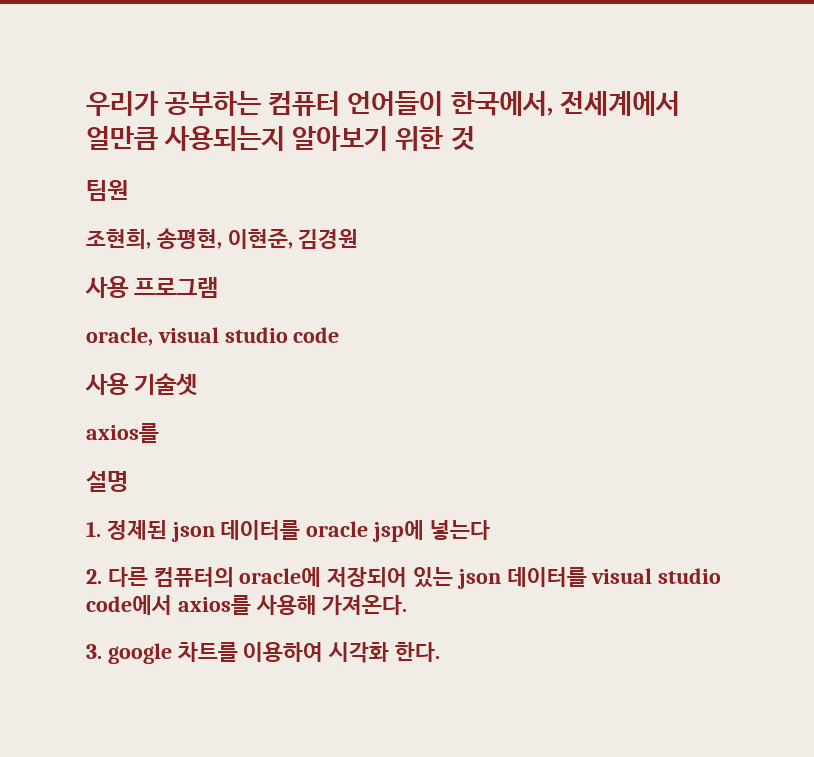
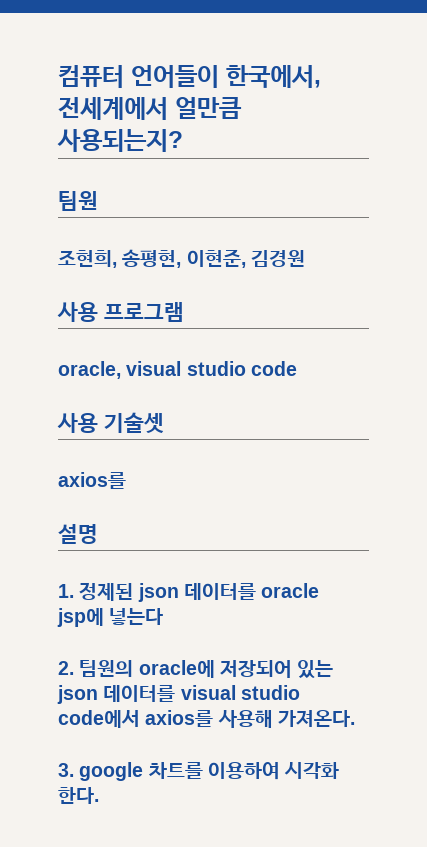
- 우리가 공부하는 컴퓨터 언어들이 한국에서, 전세계에서 얼만큼 사용되는지 알아보기 위한 것
+ 컴퓨터 언어들이 한국에서, 전세계에서 얼만큼 사용되는지?
- 2. 다른 컴퓨터의 oracle에 저장되어 있는 json 데이터를 visual studio code에서 axios를 사용해 가져온다.
+ 2. 팀원의 oracle에 저장되어 있는 json 데이터를 visual studio code에서 axios를 사용해 가져온다.

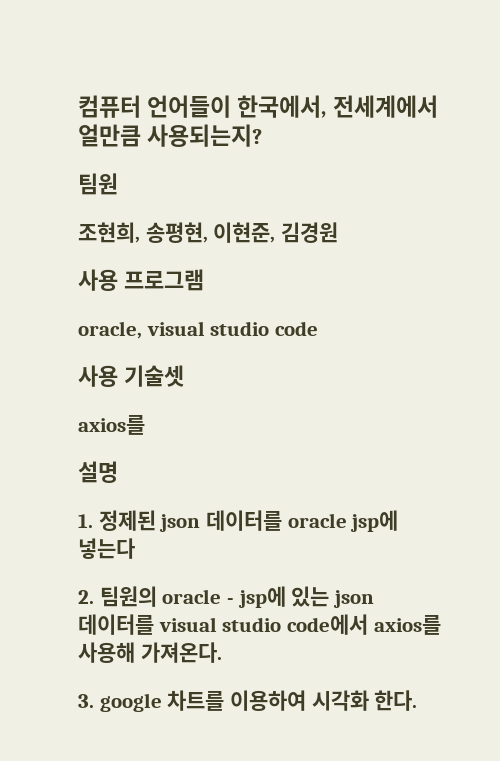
- 2. 팀원의 oracle에 저장되어 있는 json 데이터를 visual studio code에서 axios를 사용해 가져온다.
+ 2. 팀원의 oracle - jsp에 있는 json 데이터를 visual studio code에서 axios를 사용해 가져온다.

